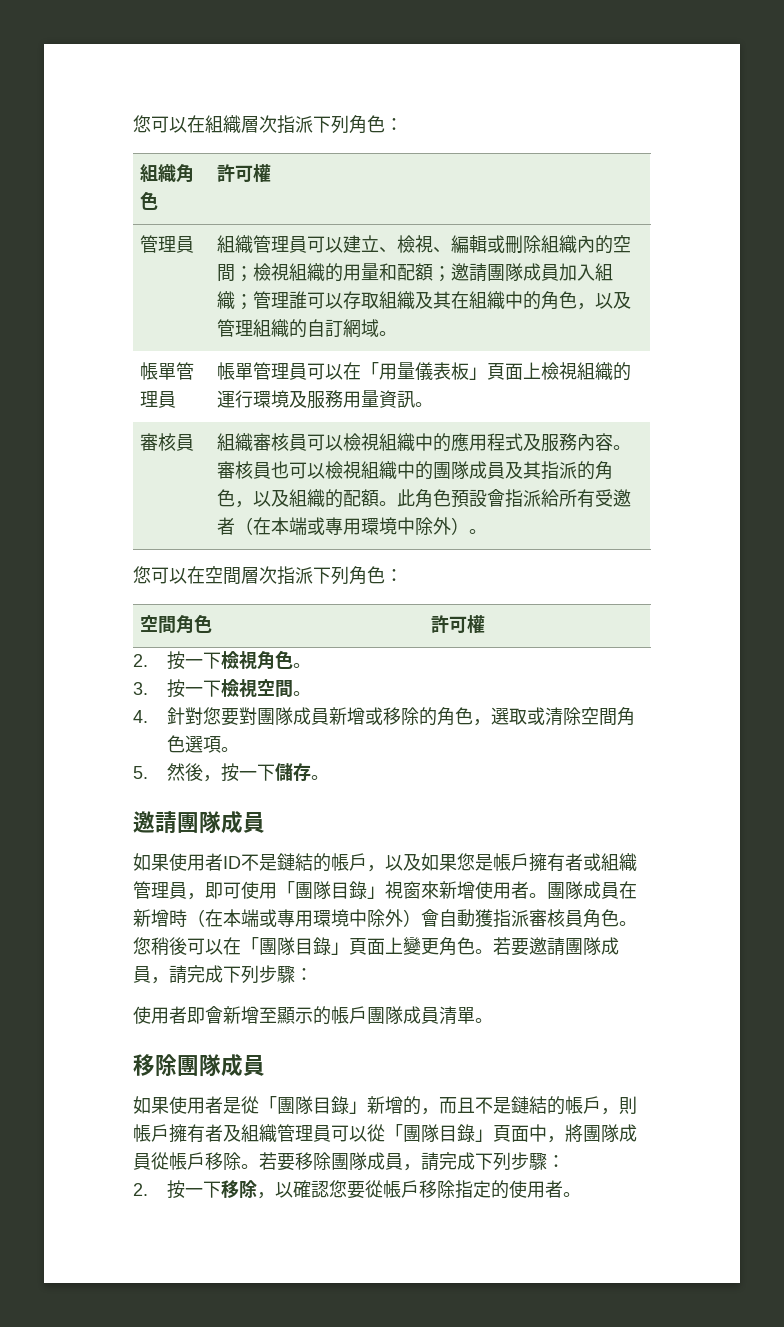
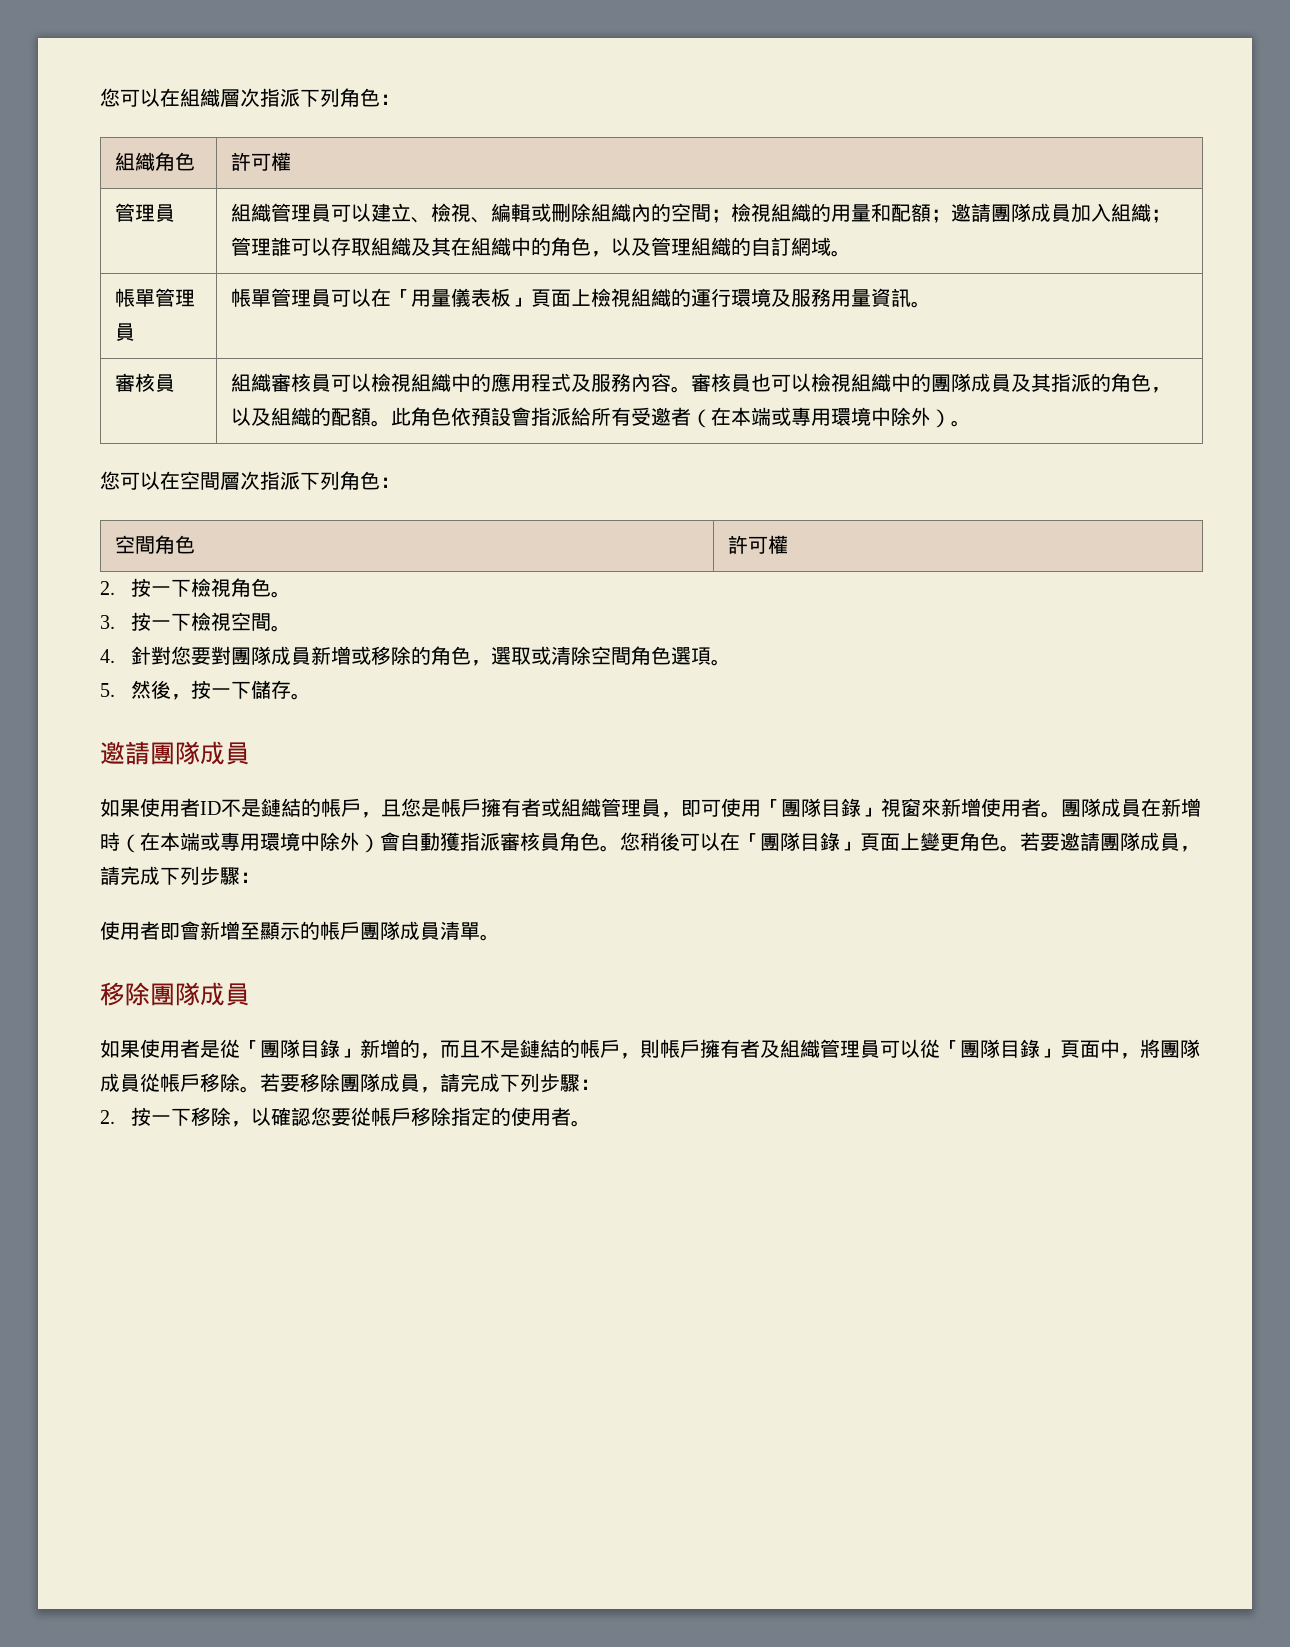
- 此角色預設會指派給所有受邀者（在本端或專用環境中除外）。
+ 此角色依預設會指派給所有受邀者（在本端或專用環境中除外）。
- 如果使用者ID不是鏈結的帳戶，以及如果您是帳戶擁有者或組織管理員，即可使用「團隊目錄」視窗來新增使用者。
+ 如果使用者ID不是鏈結的帳戶，且您是帳戶擁有者或組織管理員，即可使用「團隊目錄」視窗來新增使用者。

